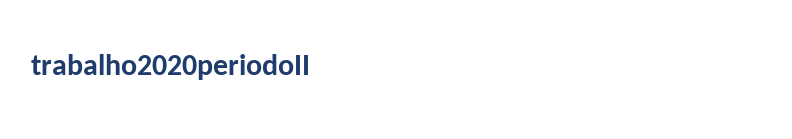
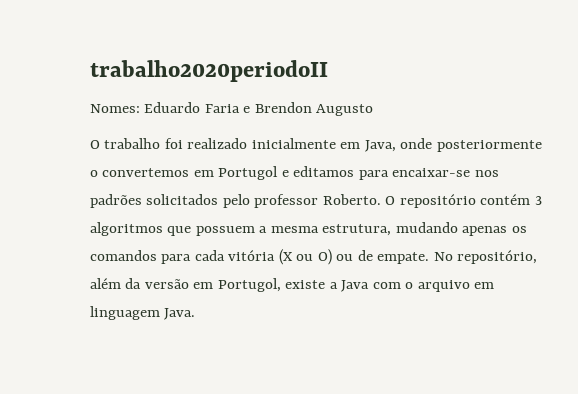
+ Nomes: Eduardo Faria e Brendon Augusto
+ O trabalho foi realizado inicialmente em Java, onde posteriormente o convertemos em Portugol e editamos para encaixar-se nos padrões solicitados pelo professor Roberto. O repositório contém 3 algoritmos que possuem a mesma estrutura, mudando apenas os comandos para cada vitória (X ou O) ou de empate. No repositório, além da versão em Portugol, existe a Java com o arquivo em linguagem Java.

